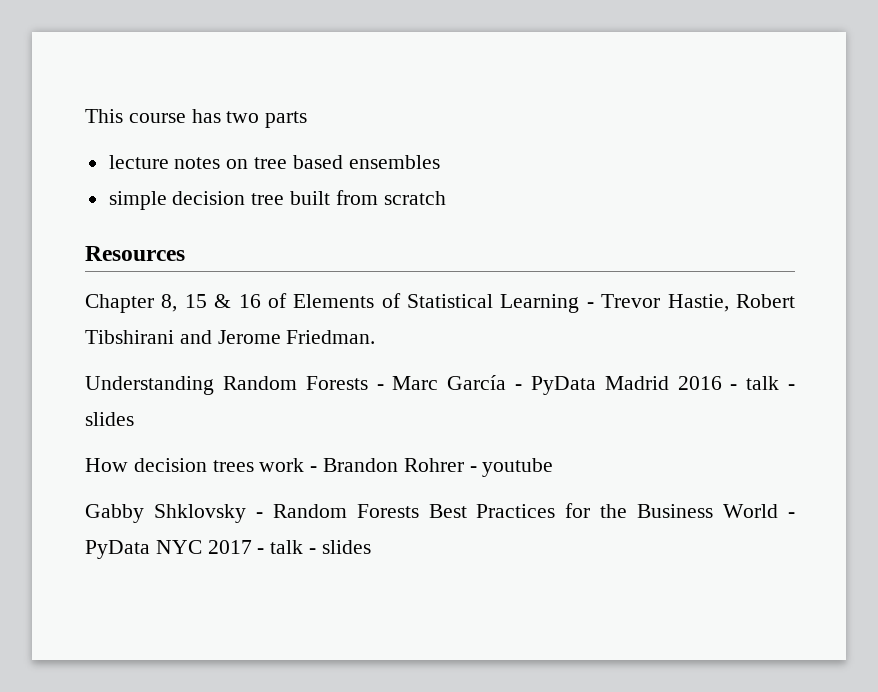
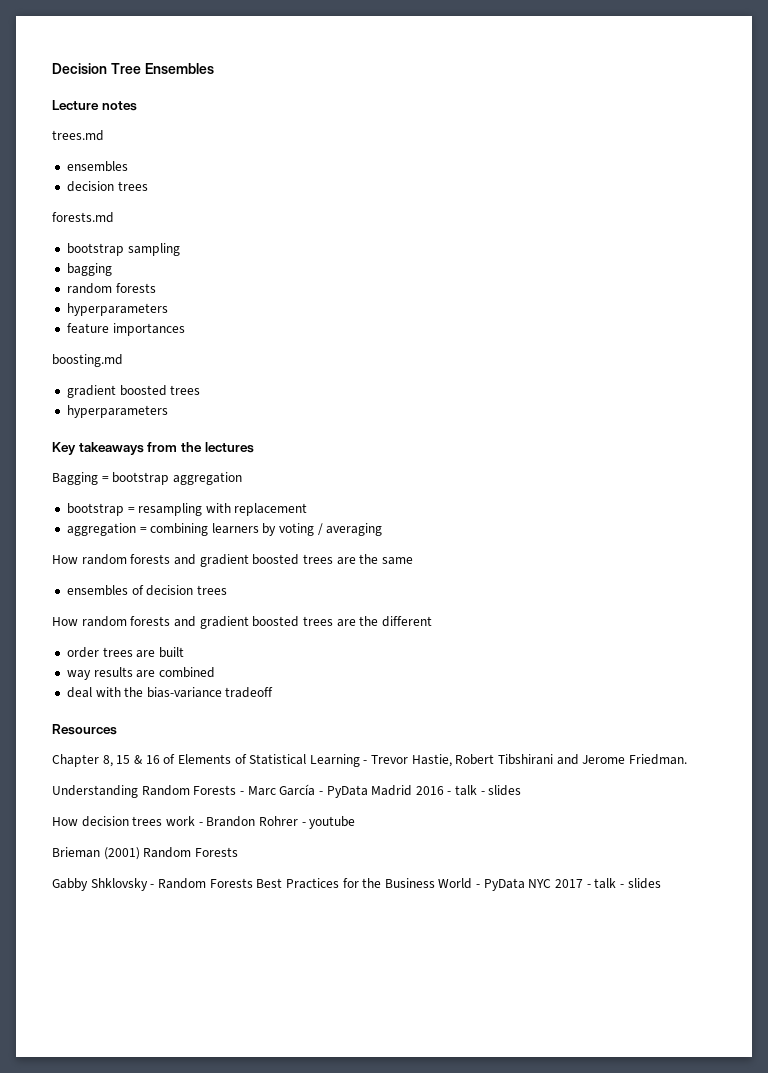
- This course has two parts
- lecture notes on tree based ensembles
- simple decision tree built from scratch
+ Decision Tree Ensembles
+ Lecture notes
+ trees.md
+ ensembles
+ decision trees
+ forests.md
+ bootstrap sampling
+ bagging
+ random forests
+ hyperparameters
+ feature importances
+ boosting.md
+ gradient boosted trees
+ hyperparameters
+ Key takeaways from the lectures
+ Bagging = bootstrap aggregation
+ bootstrap = resampling with replacement
+ aggregation = combining learners by voting / averaging
+ How random forests and gradient boosted trees are the same
+ ensembles of decision trees
+ How random forests and gradient boosted trees are the different
+ order trees are built
+ way results are combined
+ deal with the bias-variance tradeoff
+ Brieman (2001) Random Forests

